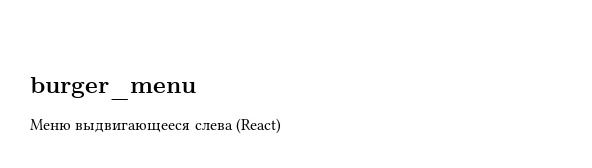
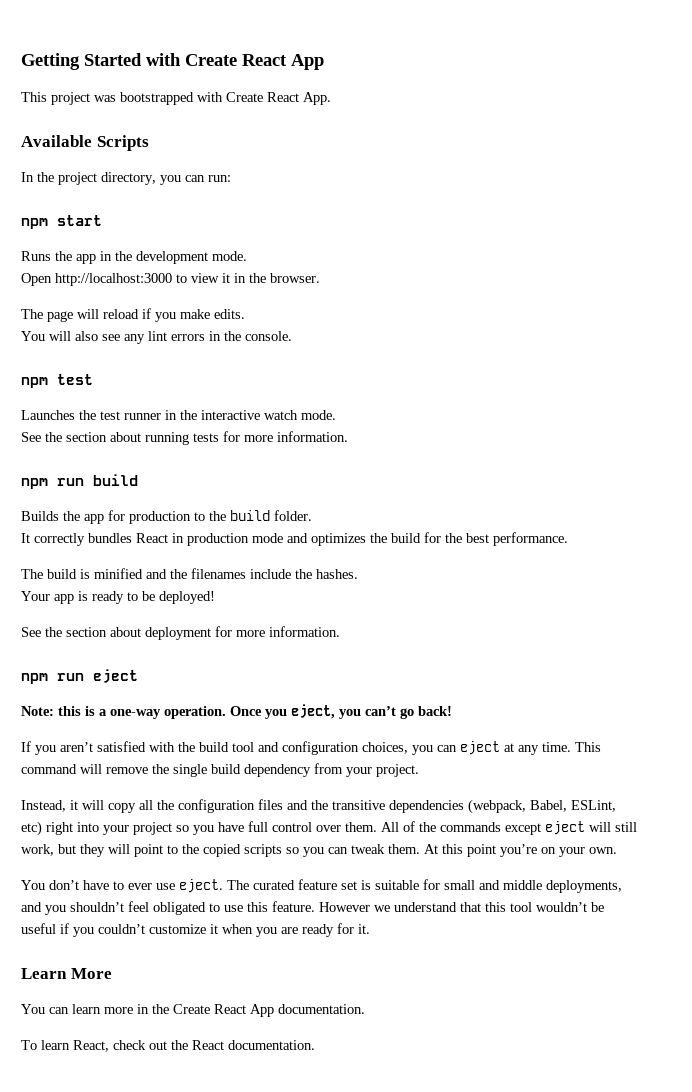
- burger_menu
- Меню выдвигающееся слева (React)
+ Getting Started with Create React App
+ This project was bootstrapped with Create React App.
+ Available Scripts
+ In the project directory, you can run:
+ npm start
+ Runs the app in the development mode.
+ Open http://localhost:3000 to view it in the browser.
+ The page will reload if you make edits.
+ You will also see any lint errors in the console.
+ npm test
+ Launches the test runner in the interactive watch mode.
+ See the section about running tests for more information.
+ npm run build
+ Builds the app for production to the build folder.
+ It correctly bundles React in production mode and optimizes the build for the best performance.
+ The build is minified and the filenames include the hashes.
+ Your app is ready to be deployed!
+ See the section about deployment for more information.
+ npm run eject
+ Note: this is a one-way operation. Once you eject, you can’t go back!
+ If you aren’t satisfied with the build tool and configuration choices, you can eject at any time. This command will remove the single build dependency from your project.
+ Instead, it will copy all the configuration files and the transitive dependencies (webpack, Babel, ESLint, etc) right into your project so you have full control over them. All of the commands except eject will still work, but they will point to the copied scripts so you can tweak them. At this point you’re on your own.
+ You don’t have to ever use eject. The curated feature set is suitable for small and middle deployments, and you shouldn’t feel obligated to use this feature. However we understand that this tool wouldn’t be useful if you couldn’t customize it when you are ready for it.
+ Learn More
+ You can learn more in the Create React App documentation.
+ To learn React, check out the React documentation.

